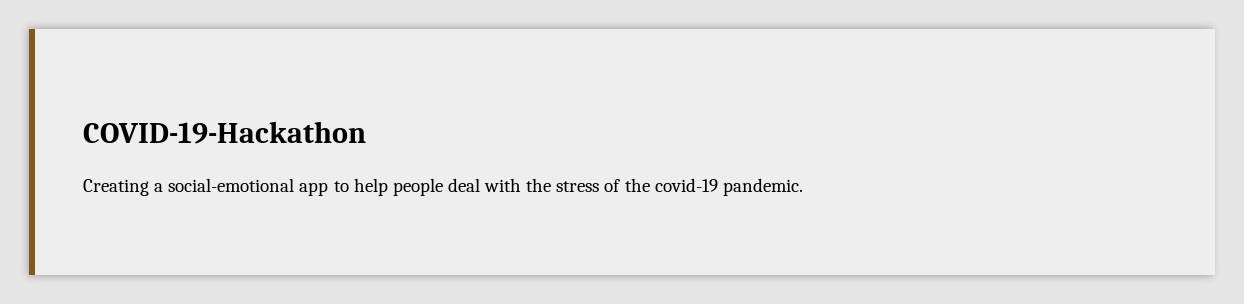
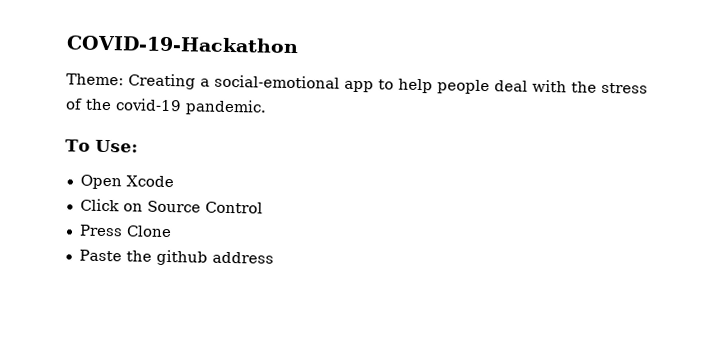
- Creating a social-emotional app to help people deal with the stress of the covid-19 pandemic.
+ Theme: Creating a social-emotional app to help people deal with the stress of the covid-19 pandemic.
+ To Use:
+ Open Xcode
+ Click on Source Control
+ Press Clone
+ Paste the github address

